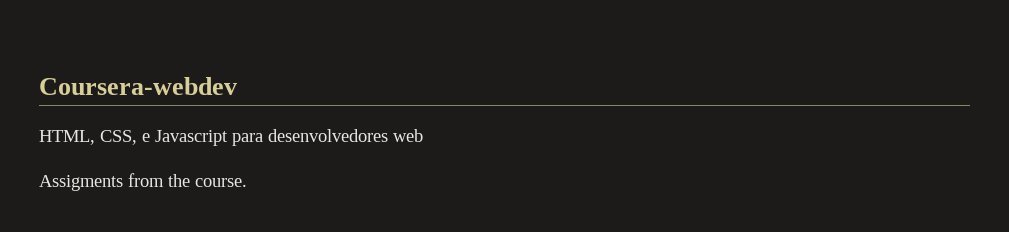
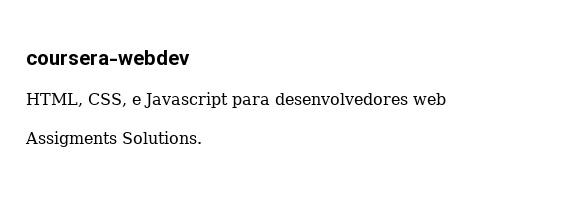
- Coursera-webdev
+ coursera-webdev
- Assigments from the course.
+ Assigments Solutions.

